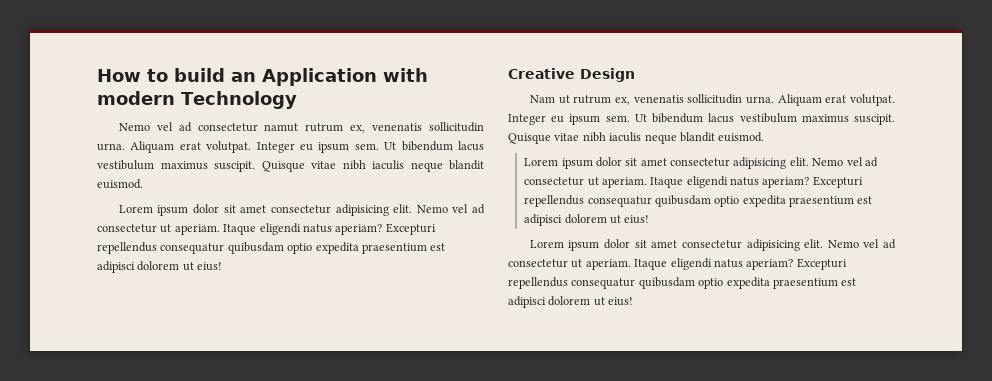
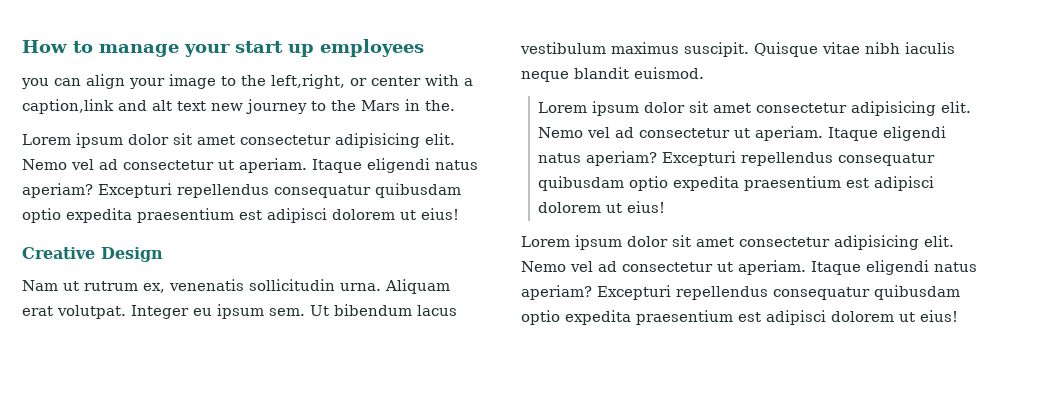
- How to build an Application with modern Technology
- Nemo vel ad consectetur namut rutrum ex, venenatis sollicitudin urna. Aliquam erat volutpat. Integer eu ipsum sem. Ut bibendum lacus vestibulum maximus suscipit. Quisque vitae nibh iaculis neque blandit euismod.
+ How to manage your start up employees
+ you can align your image to the left,right, or center with a caption,link and alt text new journey to the Mars in the.

